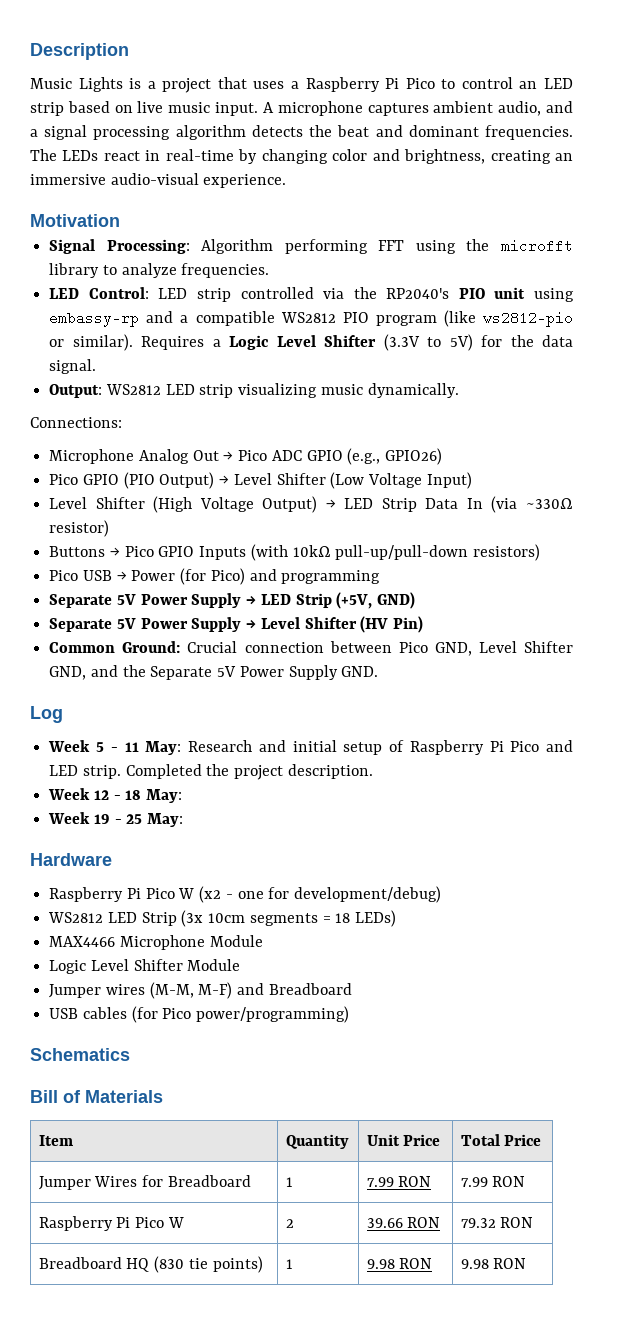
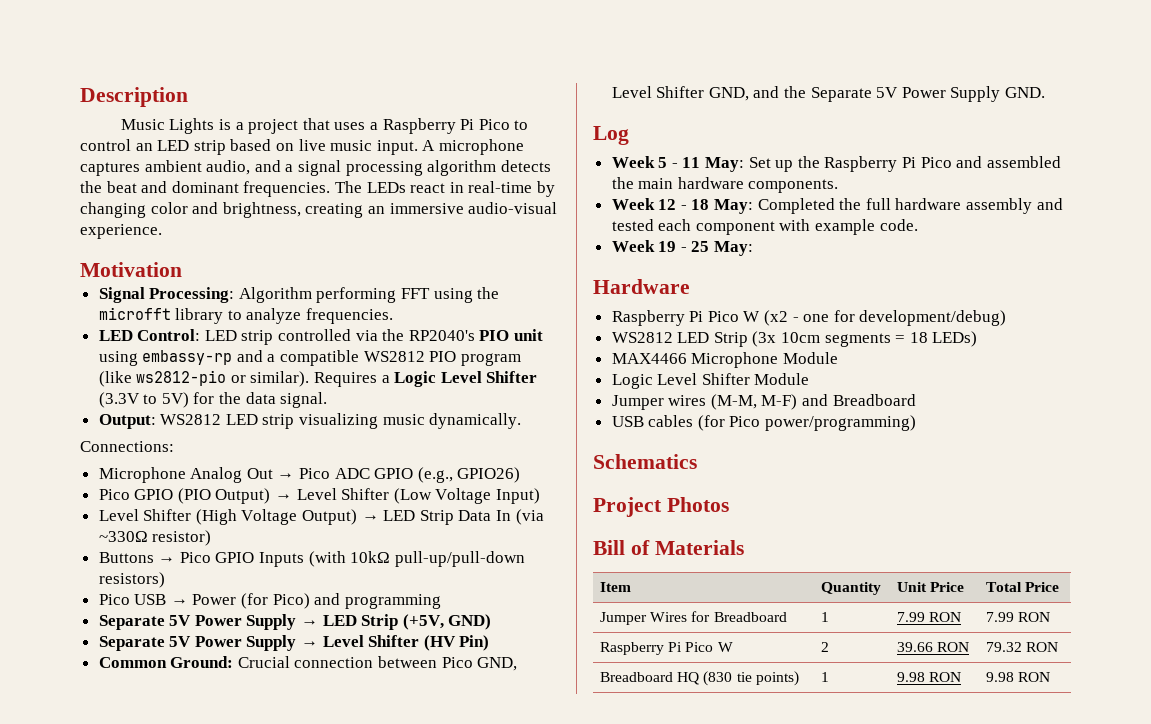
- Week 5 - 11 May: Research and initial setup of Raspberry Pi Pico and LED strip. Completed the project description.
+ Week 5 - 11 May: Set up the Raspberry Pi Pico and assembled the main hardware components.
- Week 12 - 18 May:
+ Week 12 - 18 May: Completed the full hardware assembly and tested each component with example code.
+ Project Photos

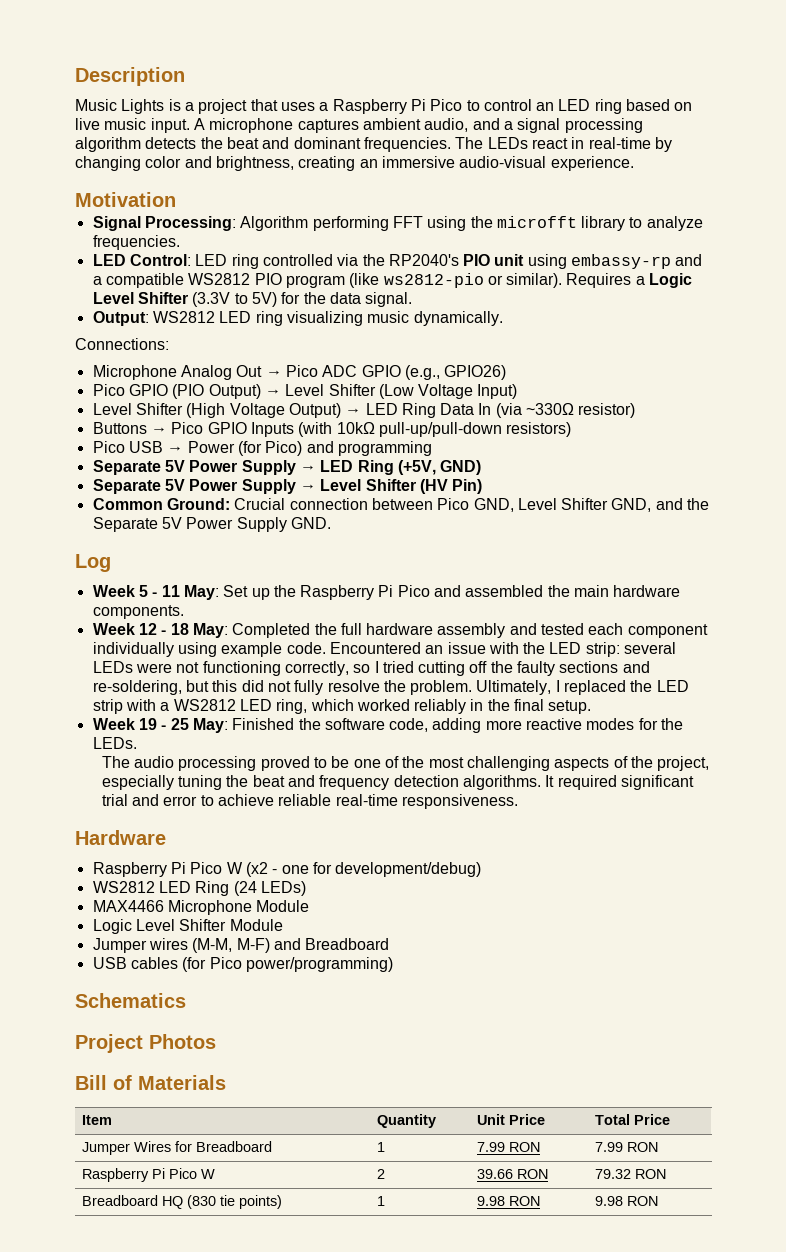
- Music Lights is a project that uses a Raspberry Pi Pico to control an LED strip based on live music input.
+ Music Lights is a project that uses a Raspberry Pi Pico to control an LED ring based on live music input.
- LED Control: LED strip controlled via the RP2040's PIO unit using embassy-rp and a compatible WS2812 PIO program (like ws2812-pio or similar).
+ LED Control: LED ring controlled via the RP2040's PIO unit using embassy-rp and a compatible WS2812 PIO program (like ws2812-pio or similar).
- Output: WS2812 LED strip visualizing music dynamically.
+ Output: WS2812 LED ring visualizing music dynamically.
- Level Shifter (High Voltage Output) → LED Strip Data In (via ~330Ω resistor)
+ Level Shifter (High Voltage Output) → LED Ring Data In (via ~330Ω resistor)
- Separate 5V Power Supply → LED Strip (+5V, GND)
+ Separate 5V Power Supply → LED Ring (+5V, GND)
- Week 12 - 18 May: Completed the full hardware assembly and tested each component with example code.
+ Week 12 - 18 May: Completed the full hardware assembly and tested each component individually using example code. Encountered an issue with the LED strip: several LEDs were not functioning correctly, so I tried cutting off the faulty sections and re-soldering, but this did not fully resolve the problem. Ultimately, I replaced the LED strip with a WS2812 LED ring, which worked reliably in the final setup.
- Week 19 - 25 May:
+ Week 19 - 25 May: Finished the software code, adding more reactive modes for the LEDs.
+ The audio processing proved to be one of the most challenging aspects of the project, especially tuning the beat and frequency detection algorithms. It required significant trial and error to achieve reliable real-time responsiveness.
- WS2812 LED Strip (3x 10cm segments = 18 LEDs)
+ WS2812 LED Ring (24 LEDs)

